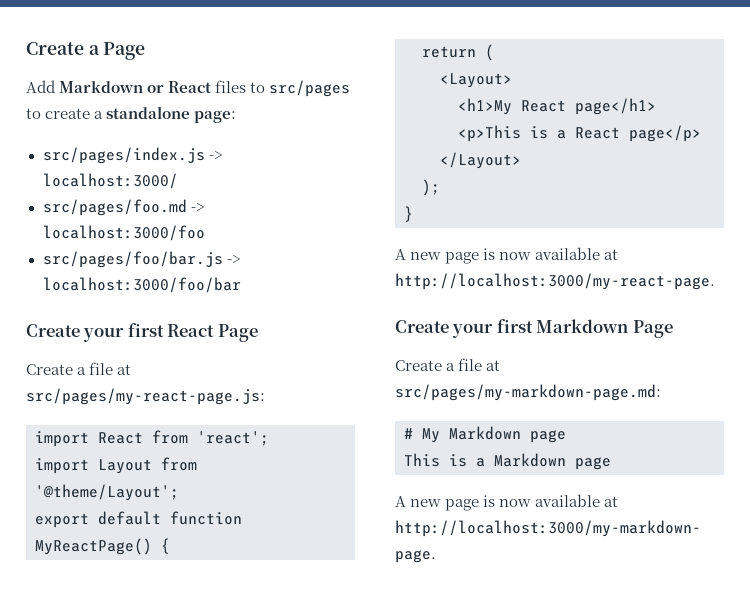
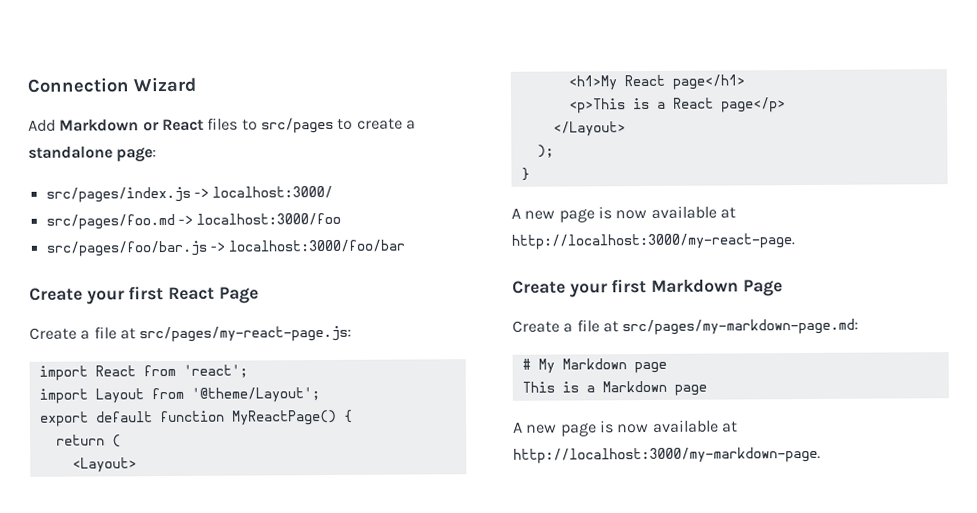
- Create a Page
+ Connection Wizard

